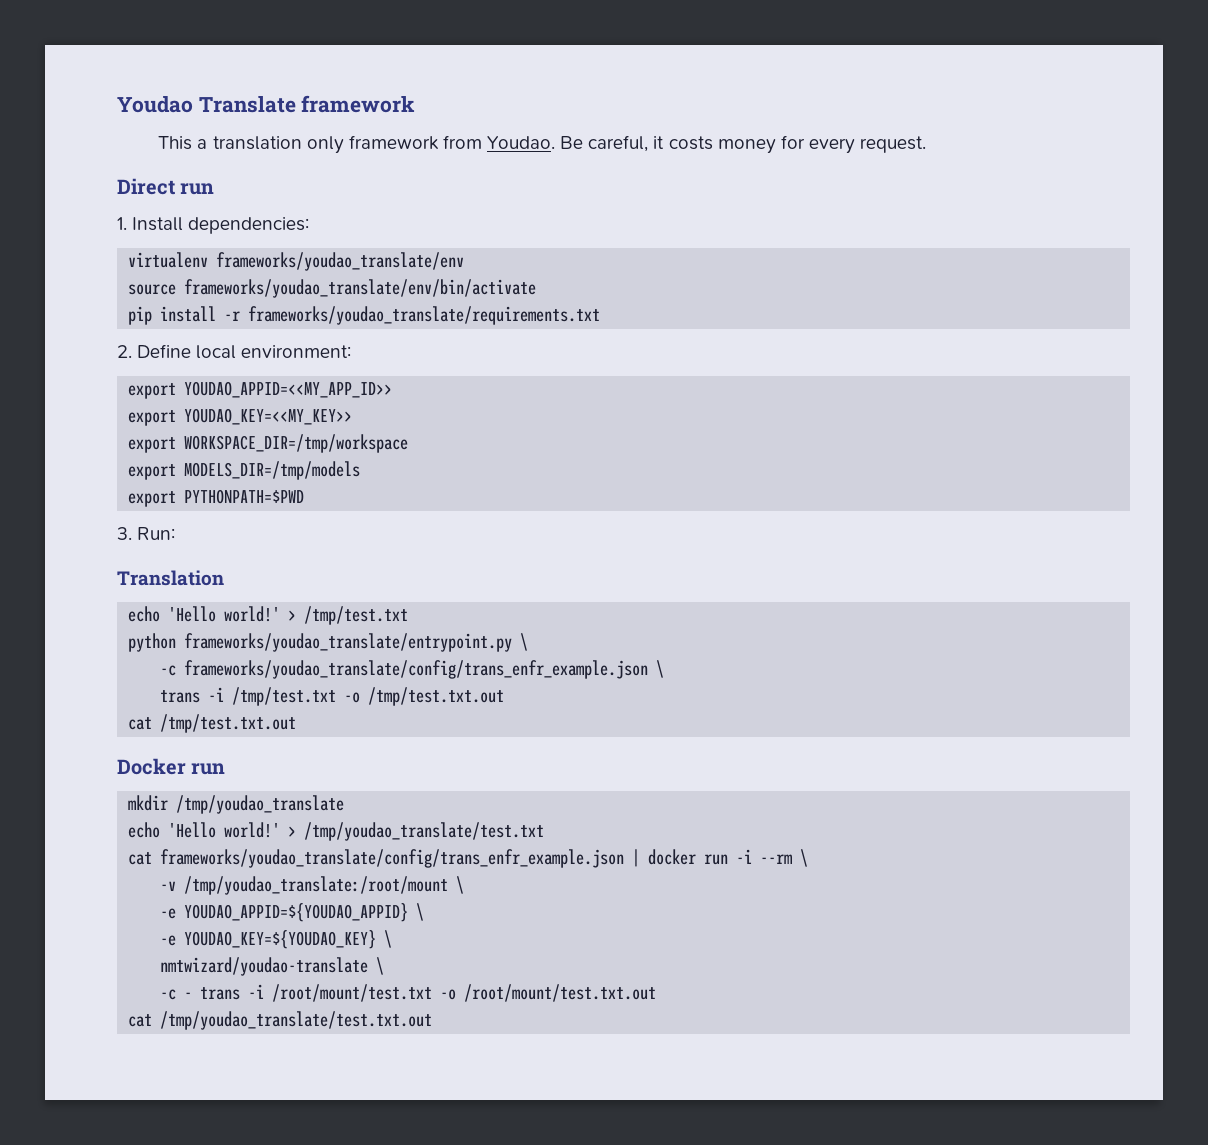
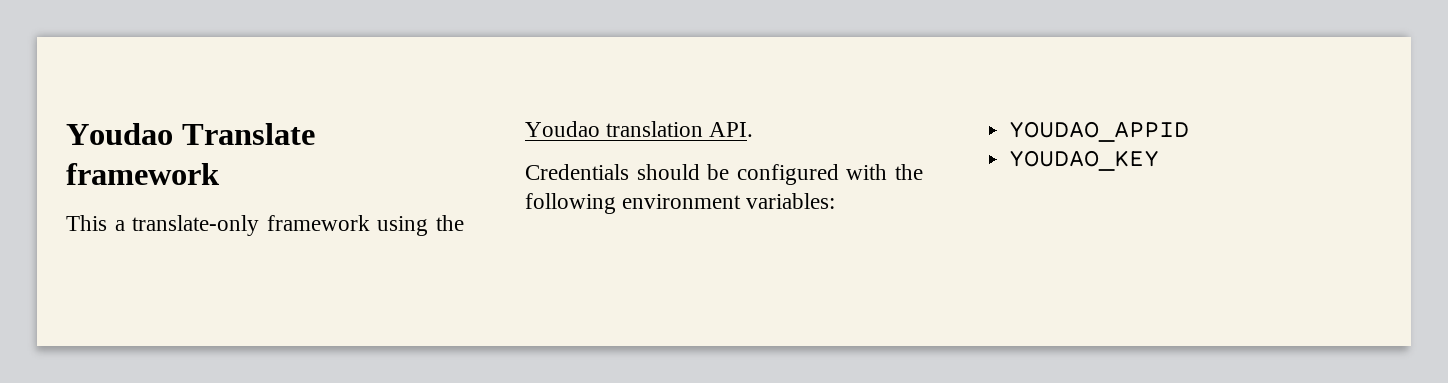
- This a translation only framework from Youdao. Be careful, it costs money for every request.
- Direct run
- 1. Install dependencies:
- virtualenv frameworks/youdao_translate/env
- source frameworks/youdao_translate/env/bin/activate
- pip install -r frameworks/youdao_translate/requirements.txt
- 2. Define local environment:
- export YOUDAO_APPID=<<MY_APP_ID>>
- export YOUDAO_KEY=<<MY_KEY>>
- export WORKSPACE_DIR=/tmp/workspace
- export MODELS_DIR=/tmp/models
- export PYTHONPATH=$PWD
- 3. Run:
- Translation
- echo 'Hello world!' > /tmp/test.txt
- python frameworks/youdao_translate/entrypoint.py \
- -c frameworks/youdao_translate/config/trans_enfr_example.json \
- trans -i /tmp/test.txt -o /tmp/test.txt.out
- cat /tmp/test.txt.out
- Docker run
- mkdir /tmp/youdao_translate
- echo 'Hello world!' > /tmp/youdao_translate/test.txt
- cat frameworks/youdao_translate/config/trans_enfr_example.json | docker run -i --rm \
- -v /tmp/youdao_translate:/root/mount \
- -e YOUDAO_APPID=${YOUDAO_APPID} \
- -e YOUDAO_KEY=${YOUDAO_KEY} \
- nmtwizard/youdao-translate \
- -c - trans -i /root/mount/test.txt -o /root/mount/test.txt.out
- cat /tmp/youdao_translate/test.txt.out
+ This a translate-only framework using the Youdao translation API.
+ Credentials should be configured with the following environment variables:
+ YOUDAO_APPID
+ YOUDAO_KEY

